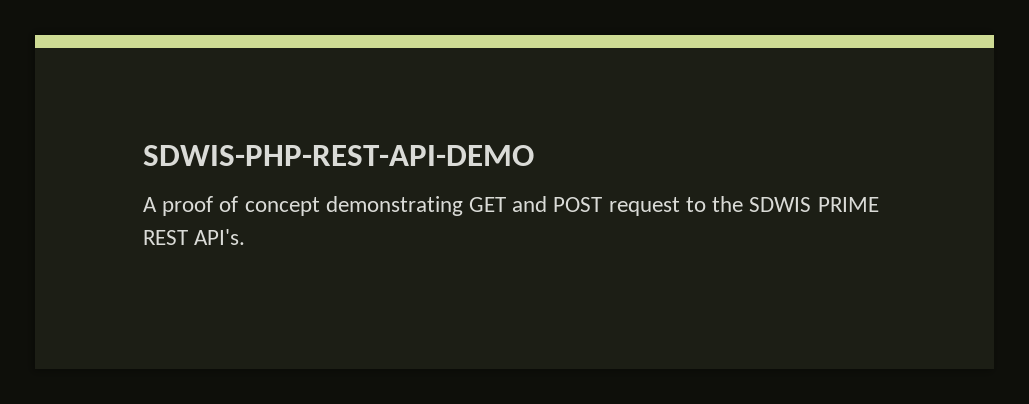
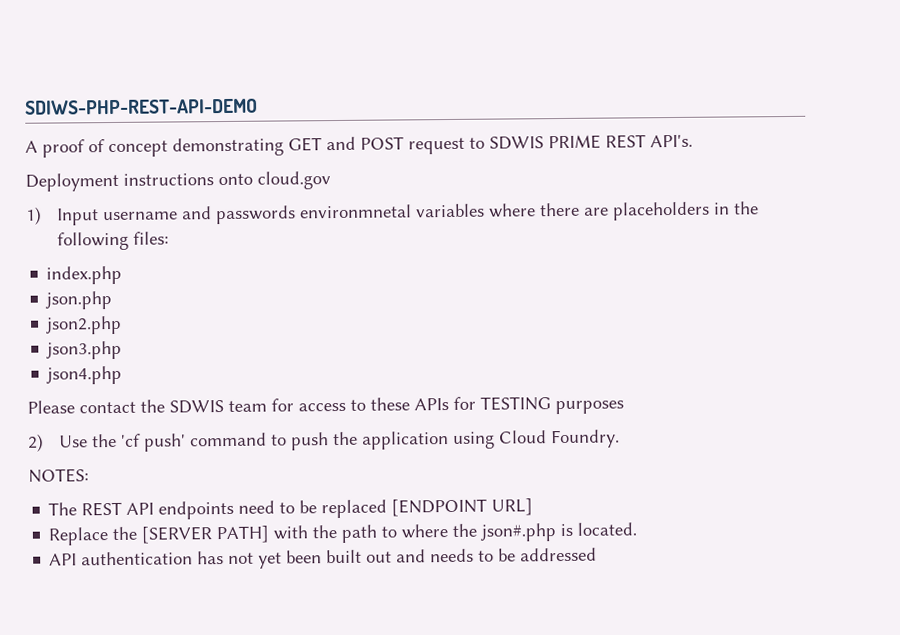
- SDWIS-PHP-REST-API-DEMO
+ SDIWS-PHP-REST-API-DEMO
- A proof of concept demonstrating GET and POST request to the SDWIS PRIME REST API's.
+ A proof of concept demonstrating GET and POST request to SDWIS PRIME REST API's.
+ Deployment instructions onto cloud.gov
+ 1) Input username and passwords environmnetal variables where there are placeholders in the following files:
+ index.php
+ json.php
+ json2.php
+ json3.php
+ json4.php
+ Please contact the SDWIS team for access to these APIs for TESTING purposes
+ 2) Use the 'cf push' command to push the application using Cloud Foundry.
+ NOTES:
+ The REST API endpoints need to be replaced [ENDPOINT URL]
+ Replace the [SERVER PATH] with the path to where the json#.php is located.
+ API authentication has not yet been built out and needs to be addressed

